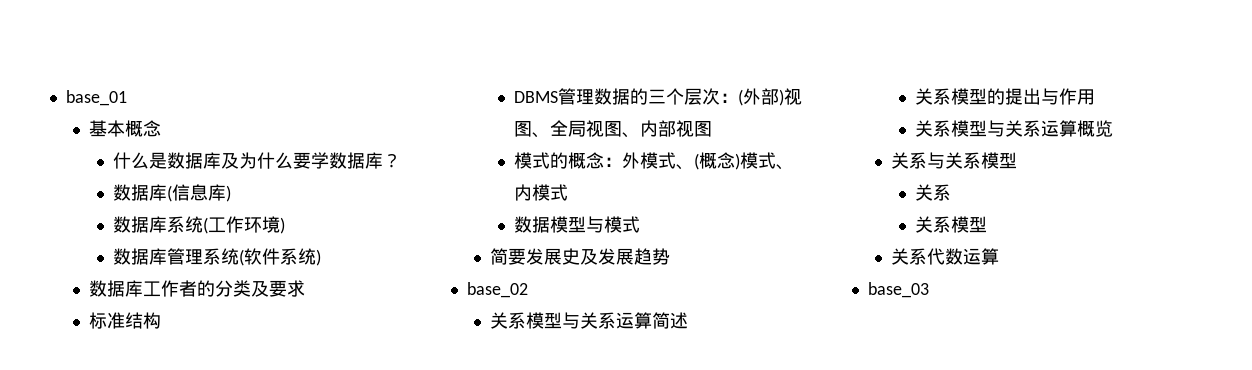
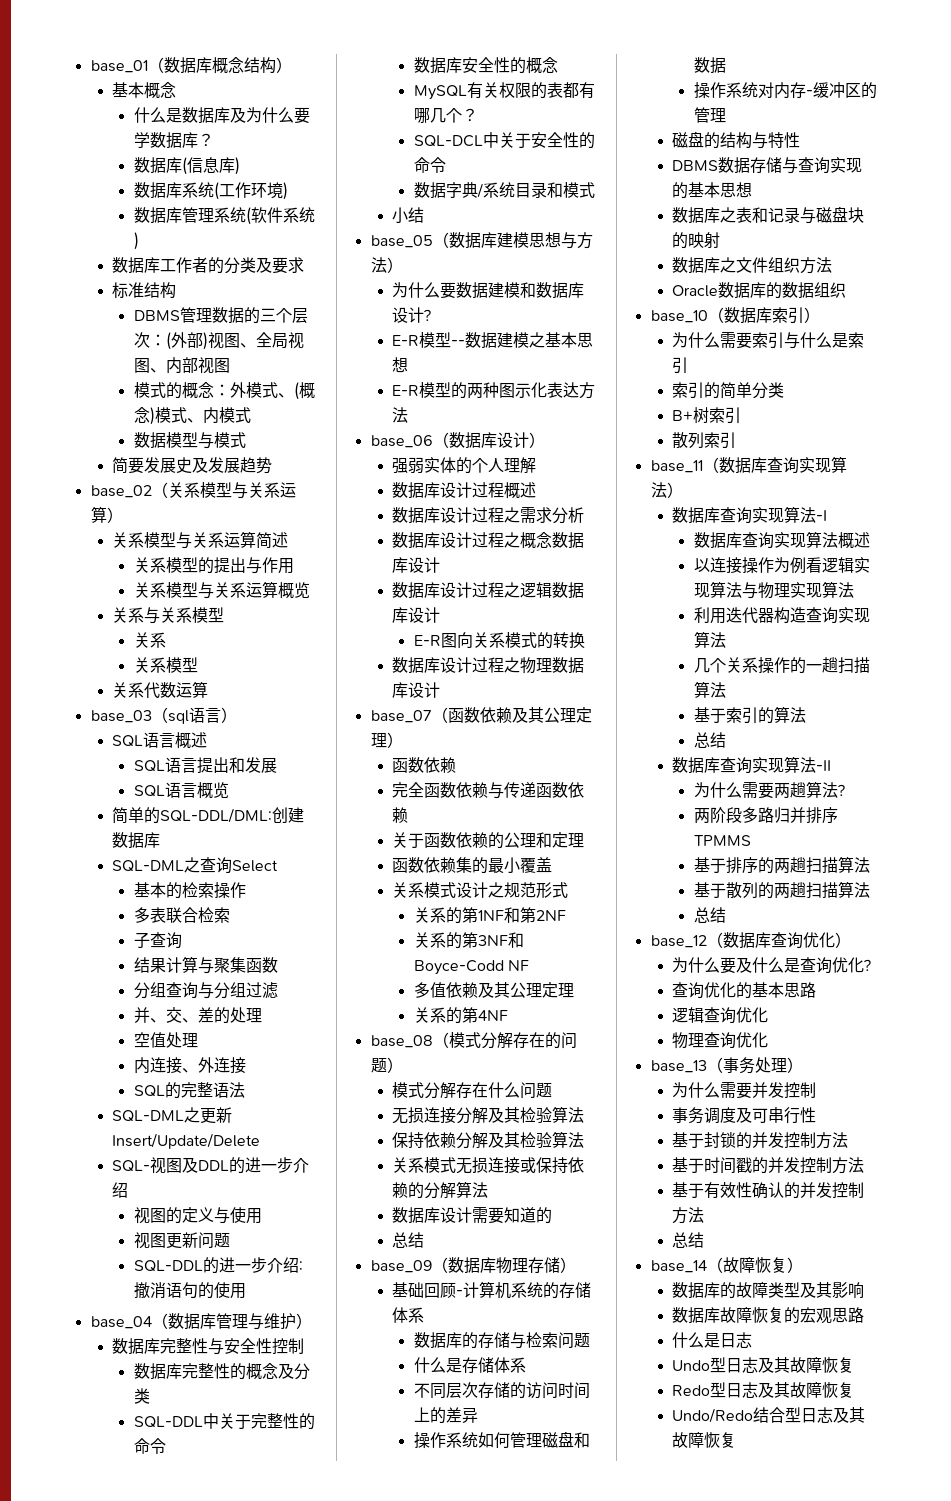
- base_01
+ base_01（数据库概念结构）
- base_02
+ base_02（关系模型与关系运算）
- base_03
+ base_03（sql语言）
+ SQL语言概述
+ SQL语言提出和发展
+ SQL语言概览
+ 简单的SQL-DDL/DML:创建数据库
+ SQL-DML之查询Select
+ 基本的检索操作
+ 多表联合检索
+ 子查询
+ 结果计算与聚集函数
+ 分组查询与分组过滤
+ 并、交、差的处理
+ 空值处理
+ 内连接、外连接
+ SQL的完整语法
+ SQL-DML之更新Insert/Update/Delete
+ SQL-视图及DDL的进一步介绍
+ 视图的定义与使用
+ 视图更新问题
+ SQL-DDL的进一步介绍:撤消语句的使用
+ base_04（数据库管理与维护）
+ 数据库完整性与安全性控制
+ 数据库完整性的概念及分类
+ SQL-DDL中关于完整性的命令
+ 数据库安全性的概念
+ MySQL有关权限的表都有哪几个？
+ SQL-DCL中关于安全性的命令
+ 数据字典/系统目录和模式
+ 小结
+ base_05（数据库建模思想与方法）
+ 为什么要数据建模和数据库设计?
+ E-R模型--数据建模之基本思想
+ E-R模型的两种图示化表达方法
+ base_06（数据库设计）
+ 强弱实体的个人理解
+ 数据库设计过程概述
+ 数据库设计过程之需求分析
+ 数据库设计过程之概念数据库设计
+ 数据库设计过程之逻辑数据库设计
+ E-R图向关系模式的转换
+ 数据库设计过程之物理数据库设计
+ base_07（函数依赖及其公理定理）
+ 函数依赖
+ 完全函数依赖与传递函数依赖
+ 关于函数依赖的公理和定理
+ 函数依赖集的最小覆盖
+ 关系模式设计之规范形式
+ 关系的第1NF和第2NF
+ 关系的第3NF和Boyce-Codd NF
+ 多值依赖及其公理定理
+ 关系的第4NF
+ base_08（模式分解存在的问题）
+ 模式分解存在什么问题
+ 无损连接分解及其检验算法
+ 保持依赖分解及其检验算法
+ 关系模式无损连接或保持依赖的分解算法
+ 数据库设计需要知道的
+ 总结
+ base_09（数据库物理存储）
+ 基础回顾-计算机系统的存储体系
+ 数据库的存储与检索问题
+ 什么是存储体系
+ 不同层次存储的访问时间上的差异
+ 操作系统如何管理磁盘和数据
+ 操作系统对内存-缓冲区的管理
+ 磁盘的结构与特性
+ DBMS数据存储与查询实现的基本思想
+ 数据库之表和记录与磁盘块的映射
+ 数据库之文件组织方法
+ Oracle数据库的数据组织
+ base_10（数据库索引）
+ 为什么需要索引与什么是索引
+ 索引的简单分类
+ B+树索引
+ 散列索引
+ base_11（数据库查询实现算法）
+ 数据库查询实现算法-I
+ 数据库查询实现算法概述
+ 以连接操作为例看逻辑实现算法与物理实现算法
+ 利用迭代器构造查询实现算法
+ 几个关系操作的一趟扫描算法
+ 基于索引的算法
+ 总结
+ 数据库查询实现算法-II
+ 为什么需要两趟算法?
+ 两阶段多路归并排序TPMMS
+ 基于排序的两趟扫描算法
+ 基于散列的两趟扫描算法
+ 总结
+ base_12（数据库查询优化）
+ 为什么要及什么是查询优化?
+ 查询优化的基本思路
+ 逻辑查询优化
+ 物理查询优化
+ base_13（事务处理）
+ 为什么需要并发控制
+ 事务调度及可串行性
+ 基于封锁的并发控制方法
+ 基于时间戳的并发控制方法
+ 基于有效性确认的并发控制方法
+ 总结
+ base_14（故障恢复）
+ 数据库的故障类型及其影响
+ 数据库故障恢复的宏观思路
+ 什么是日志
+ Undo型日志及其故障恢复
+ Redo型日志及其故障恢复
+ Undo/Redo结合型日志及其故障恢复

